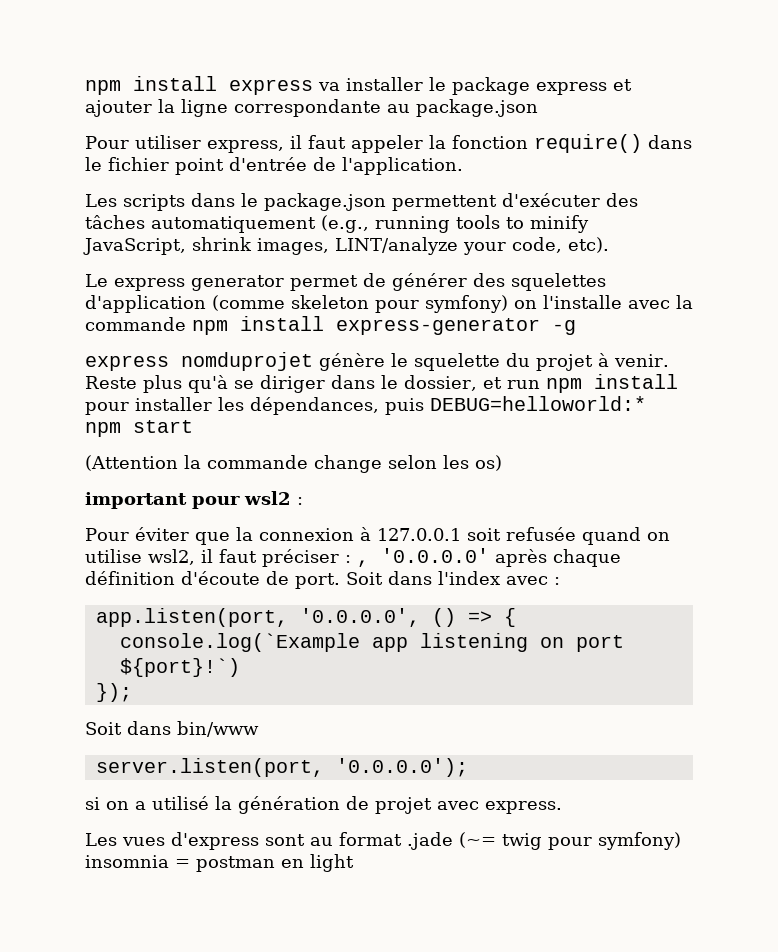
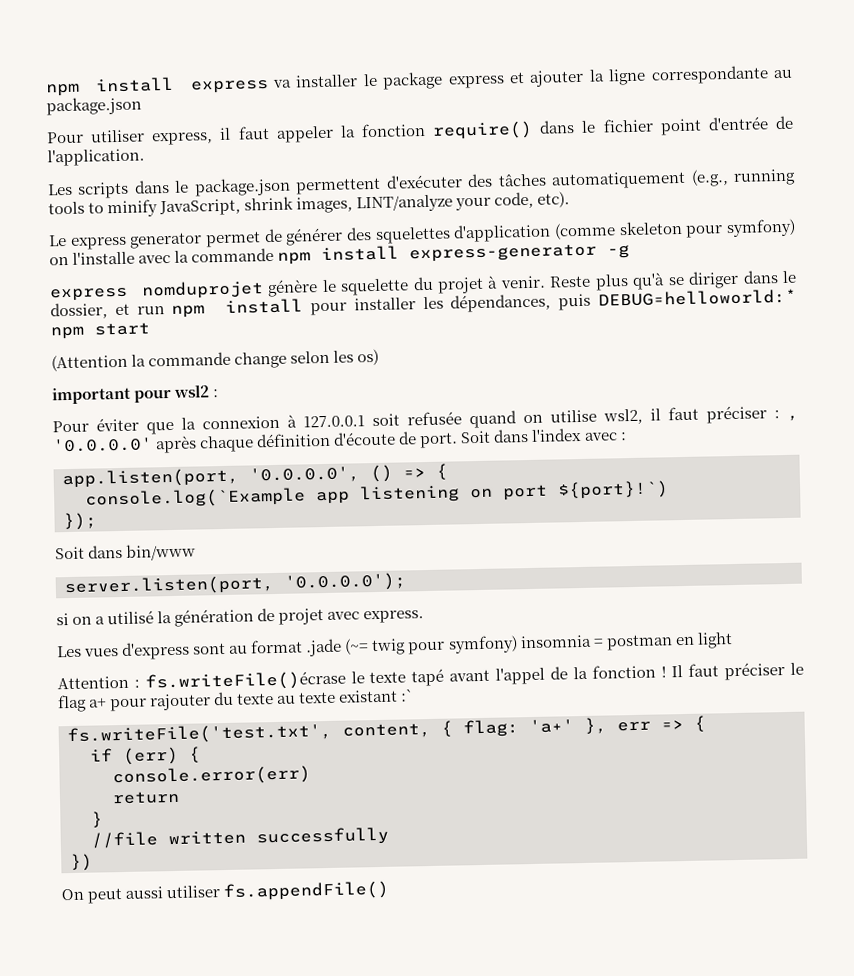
+ Attention : fs.writeFile()écrase le texte tapé avant l'appel de la fonction ! Il faut préciser le flag a+ pour rajouter du texte au texte existant :`
+ fs.writeFile('test.txt', content, { flag: 'a+' }, err => {
+ if (err) {
+ console.error(err)
+ return
+ }
+ //file written successfully
+ })
+ On peut aussi utiliser fs.appendFile()

